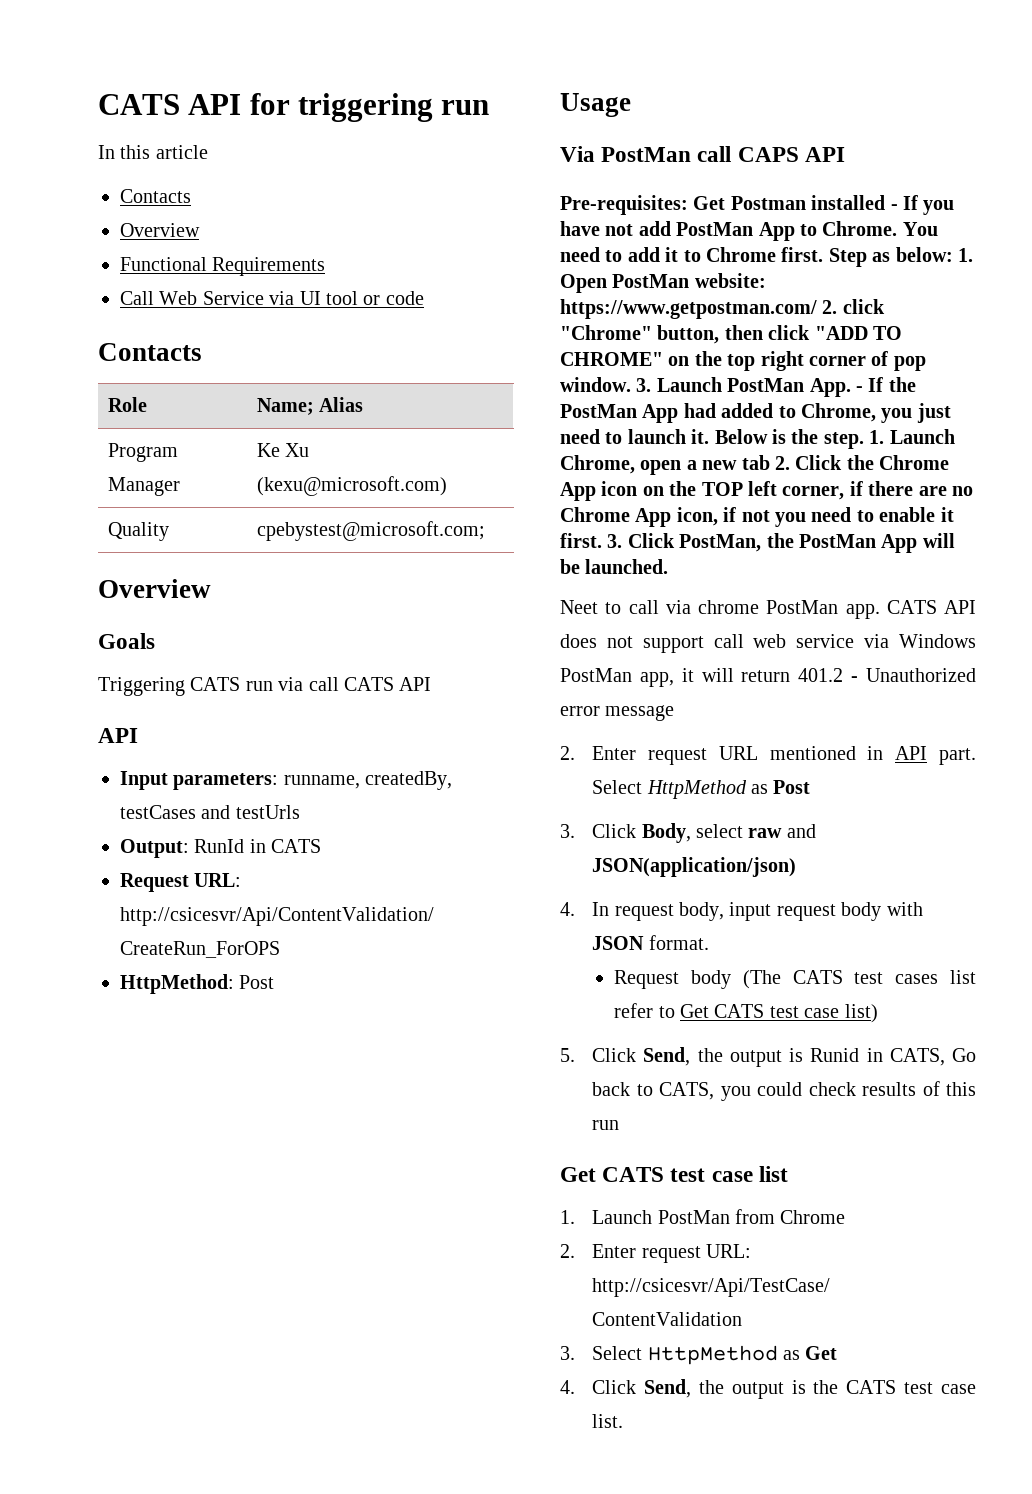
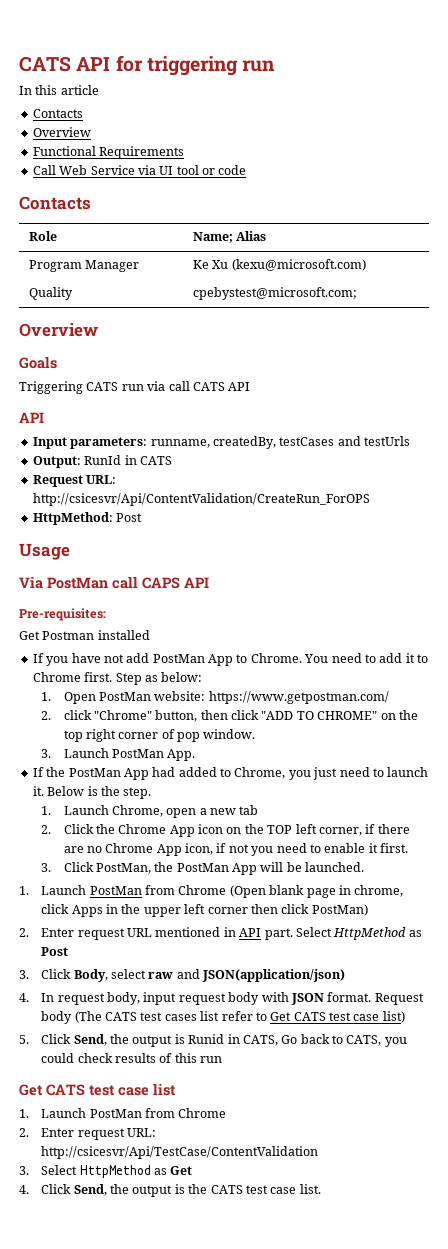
- Pre-requisites: Get Postman installed - If you have not add PostMan App to Chrome.
+ Pre-requisites:
+ Get Postman installed
+ If you have not add PostMan App to Chrome.
- Step as below: 1. Open PostMan website: https://www.getpostman.com/ 2. click "Chrome" button, then click "ADD TO CHROME" on the top right corner of pop window. 3. Launch PostMan App. - If the PostMan App had added to Chrome, you just need to launch it.
+ Step as below:
+ 1. Open PostMan website: https://www.getpostman.com/
+ 2. click "Chrome" button, then click "ADD TO CHROME" on the top right corner of pop window.
+ 3. Launch PostMan App.
+ If the PostMan App had added to Chrome, you just need to launch it.
- Below is the step. 1. Launch Chrome, open a new tab 2. Click the Chrome App icon on the TOP left corner, if there are no Chrome App icon, if not you need to enable it first. 3. Click PostMan, the PostMan App will be launched.
+ Below is the step.
+ 1. Launch Chrome, open a new tab
+ 2. Click the Chrome App icon on the TOP left corner, if there are no Chrome App icon, if not you need to enable it first.
+ 3. Click PostMan, the PostMan App will be launched.
- Neet to call via chrome PostMan app. CATS API does not support call web service via Windows PostMan app, it will return 401.2 - Unauthorized error message
+ 1. Launch PostMan from Chrome (Open blank page in chrome, click Apps in the upper left corner then click PostMan)
- 4. In request body, input request body with JSON format.
- Request body (The CATS test cases list refer to Get CATS test case list)
+ 4. In request body, input request body with JSON format. Request body (The CATS test cases list refer to Get CATS test case list)

